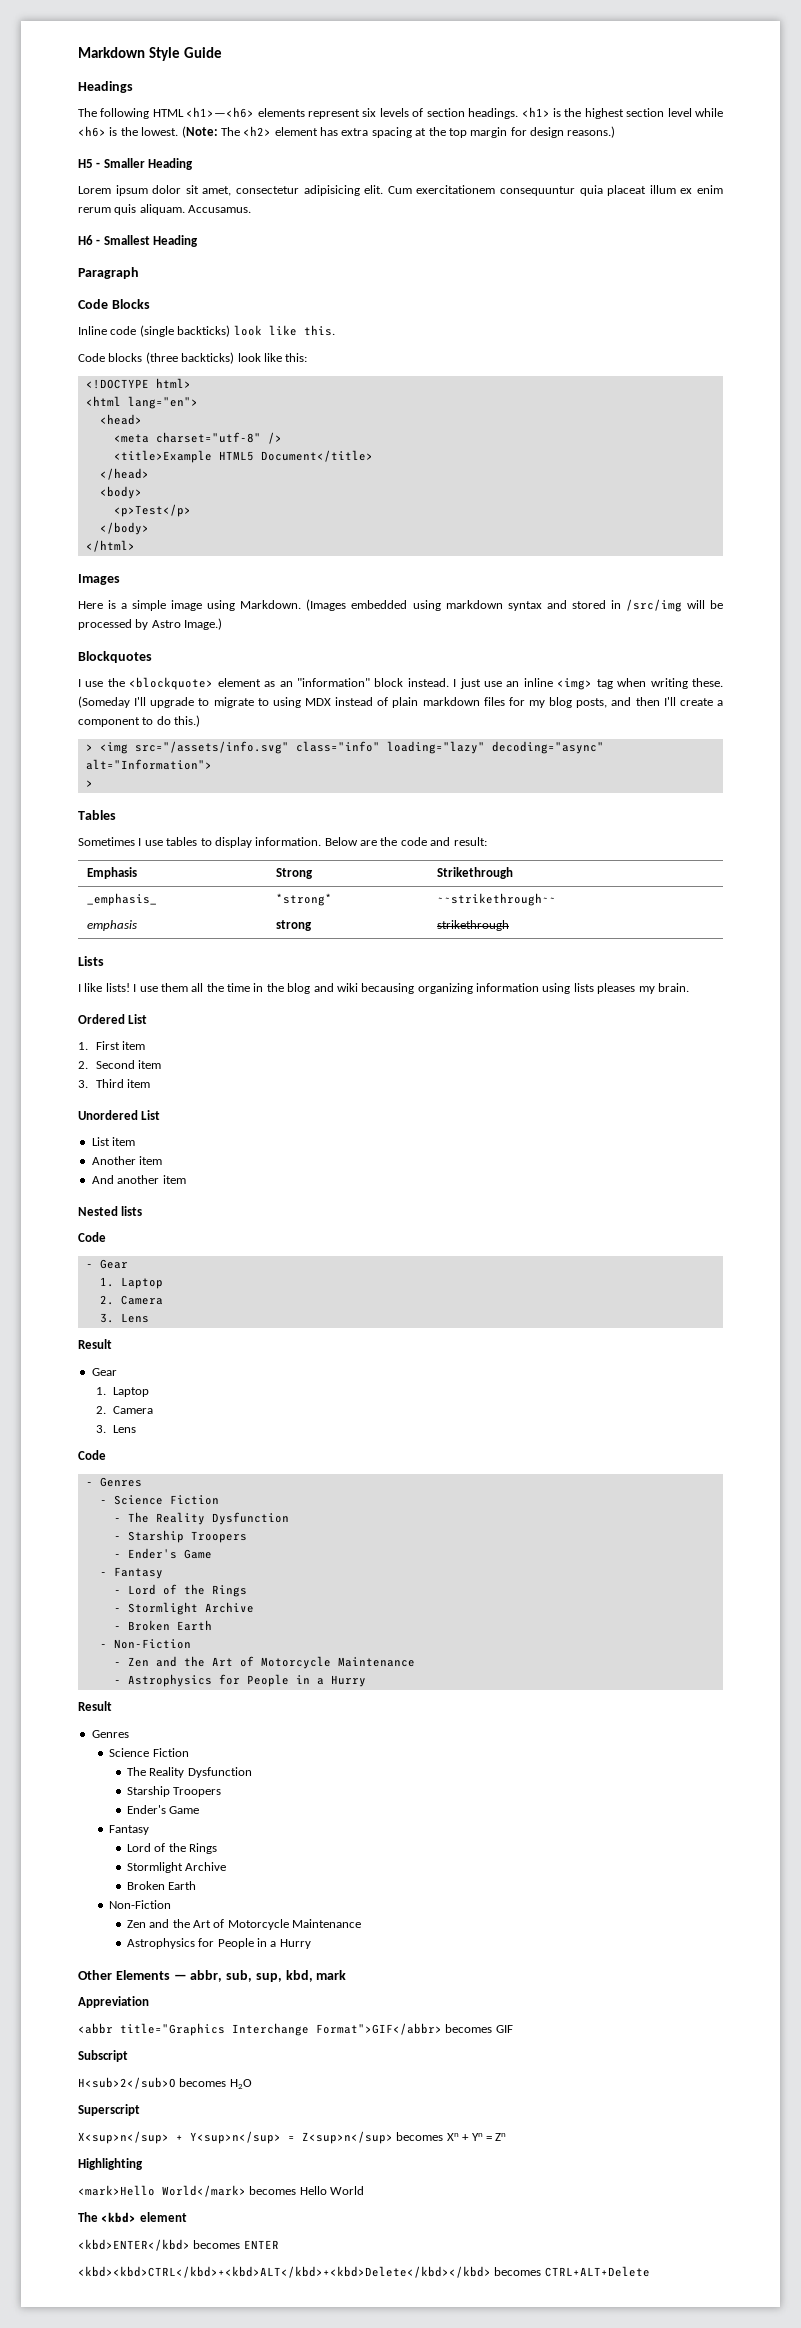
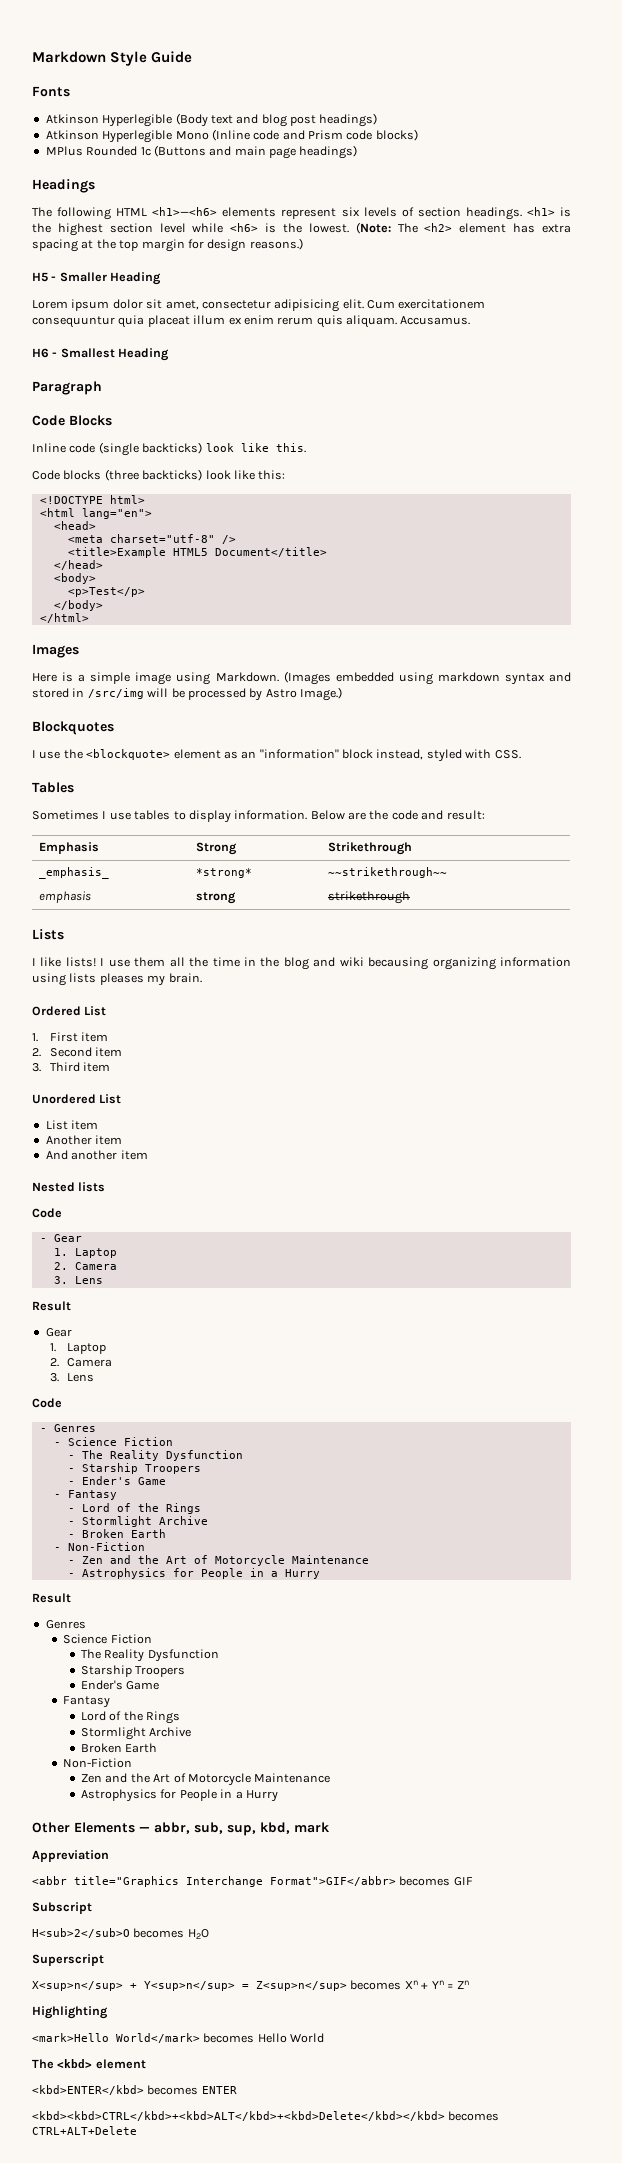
+ Fonts
+ Atkinson Hyperlegible (Body text and blog post headings)
+ Atkinson Hyperlegible Mono (Inline code and Prism code blocks)
+ MPlus Rounded 1c (Buttons and main page headings)
- I use the <blockquote> element as an "information" block instead. I just use an inline <img> tag when writing these. (Someday I'll upgrade to migrate to using MDX instead of plain markdown files for my blog posts, and then I'll create a component to do this.)
- > <img src="/assets/info.svg" class="info" loading="lazy" decoding="async" alt="Information">
- >
+ I use the <blockquote> element as an "information" block instead, styled with CSS.

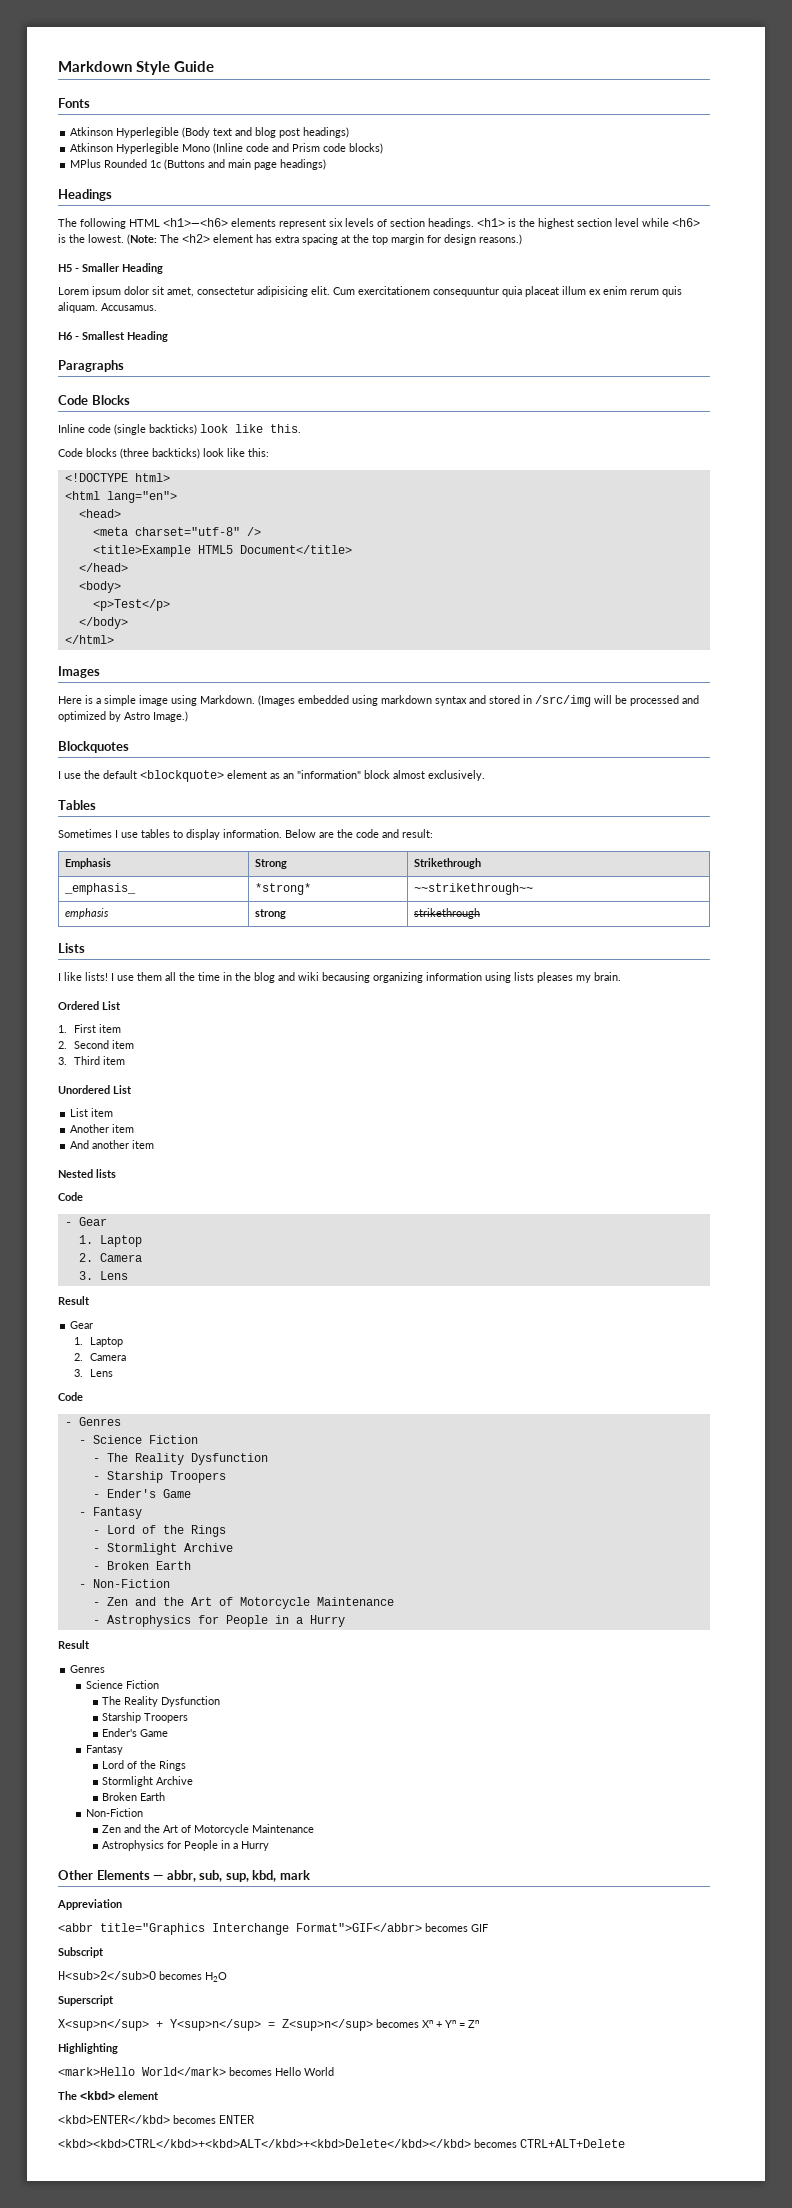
- Paragraph
+ Paragraphs
- (Images embedded using markdown syntax and stored in /src/img will be processed by Astro Image.)
+ (Images embedded using markdown syntax and stored in /src/img will be processed and optimized by Astro Image.)
- I use the <blockquote> element as an "information" block instead, styled with CSS.
+ I use the default <blockquote> element as an "information" block almost exclusively.

